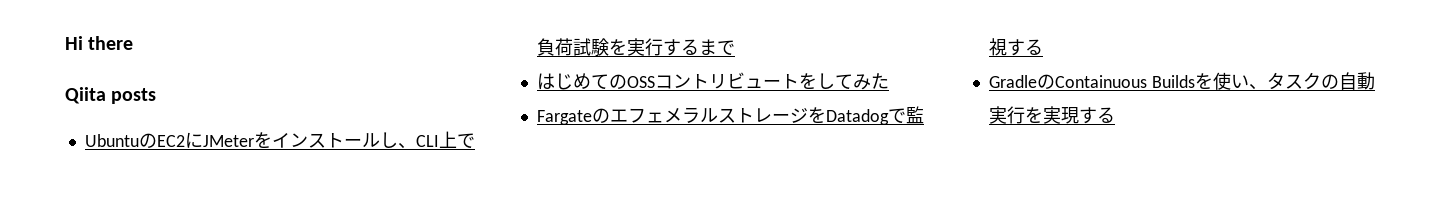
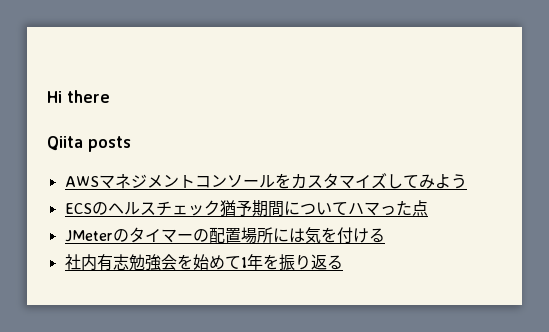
- UbuntuのEC2にJMeterをインストールし、CLI上で負荷試験を実行するまで
- はじめてのOSSコントリビュートをしてみた
- FargateのエフェメラルストレージをDatadogで監視する
- GradleのContainuous Buildsを使い、タスクの自動実行を実現する
+ AWSマネジメントコンソールをカスタマイズしてみよう
+ ECSのヘルスチェック猶予期間についてハマった点
+ JMeterのタイマーの配置場所には気を付ける
+ 社内有志勉強会を始めて1年を振り返る

